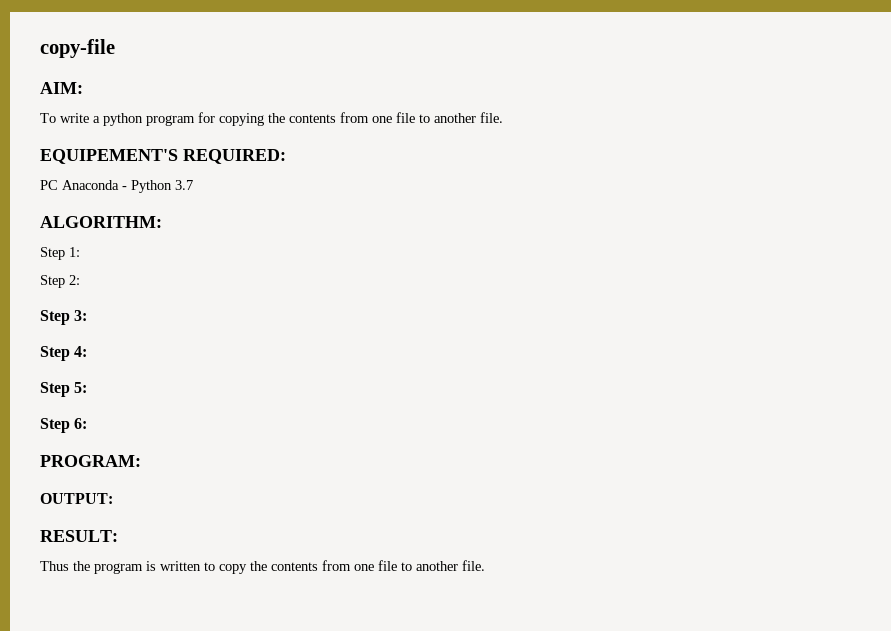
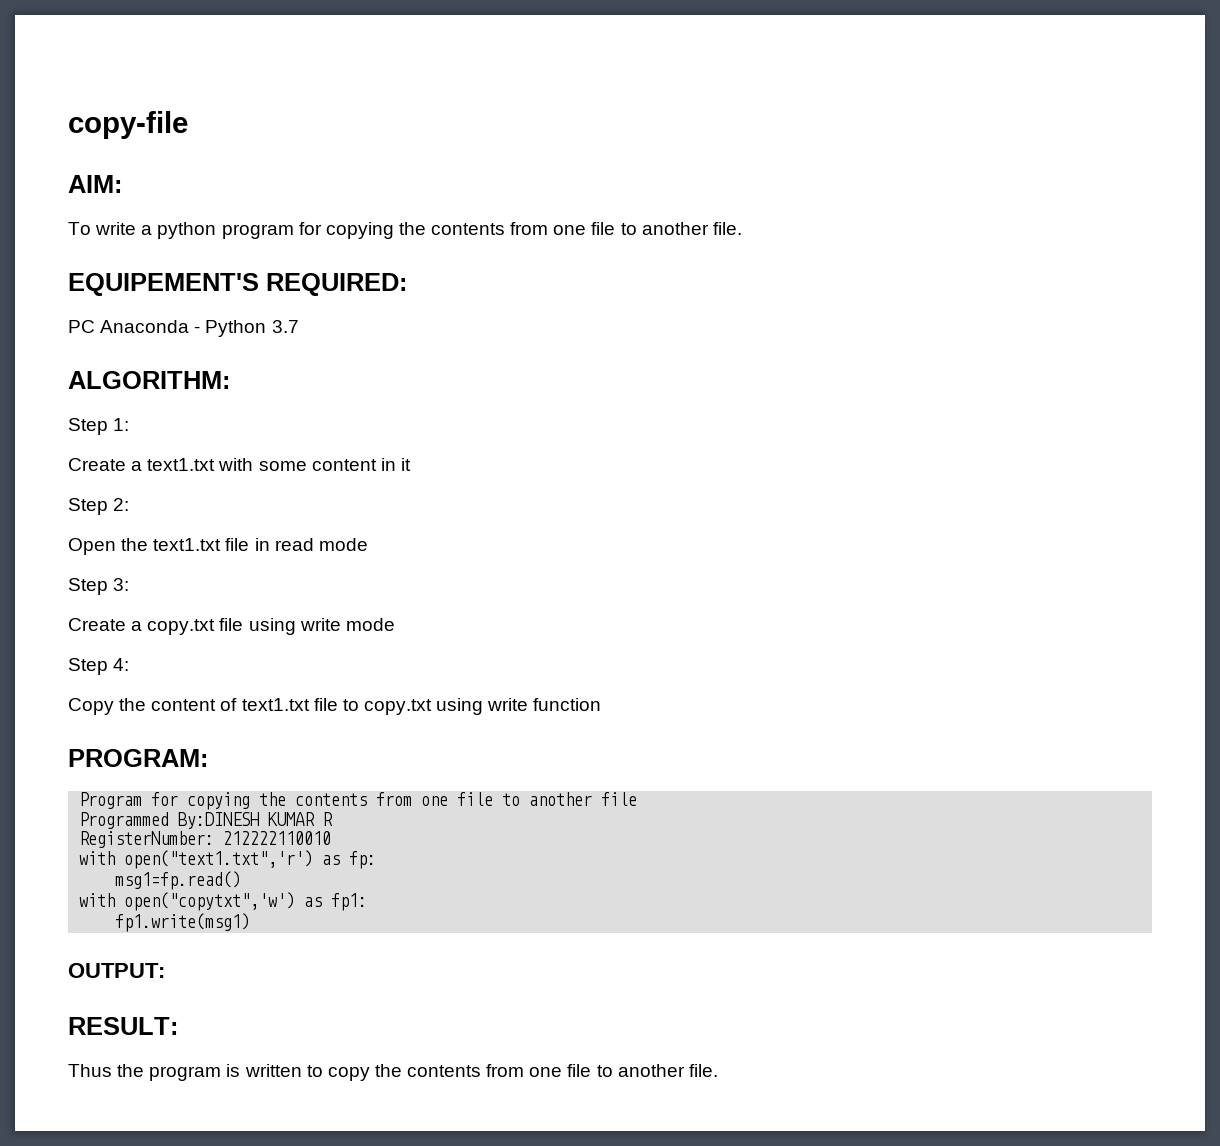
+ Create a text1.txt with some content in it
  Step 2:
+ Open the text1.txt file in read mode
  Step 3:
+ Create a copy.txt file using write mode
  Step 4:
- Step 5:
- Step 6:
+ Copy the content of text1.txt file to copy.txt using write function
  PROGRAM:
+ Program for copying the contents from one file to another file
+ Programmed By:DINESH KUMAR R
+ RegisterNumber: 212222110010
+ with open("text1.txt",'r') as fp:
+ msg1=fp.read()
+ with open("copytxt",'w') as fp1:
+ fp1.write(msg1)

